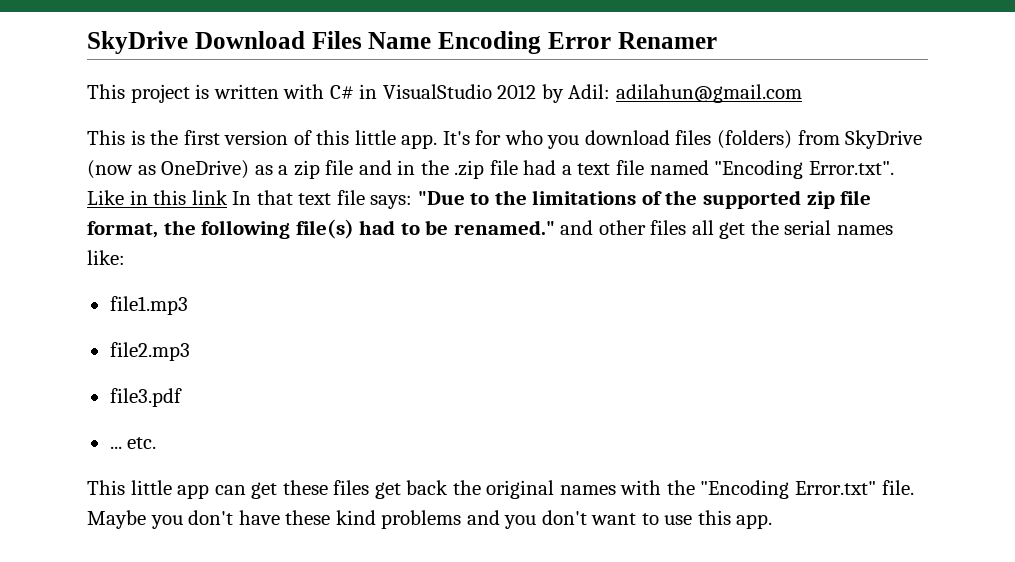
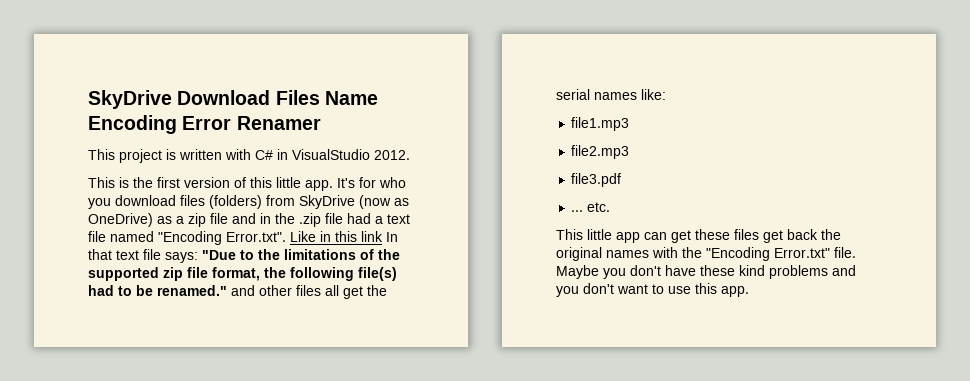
- This project is written with C# in VisualStudio 2012 by Adil: adilahun@gmail.com
+ This project is written with C# in VisualStudio 2012.

